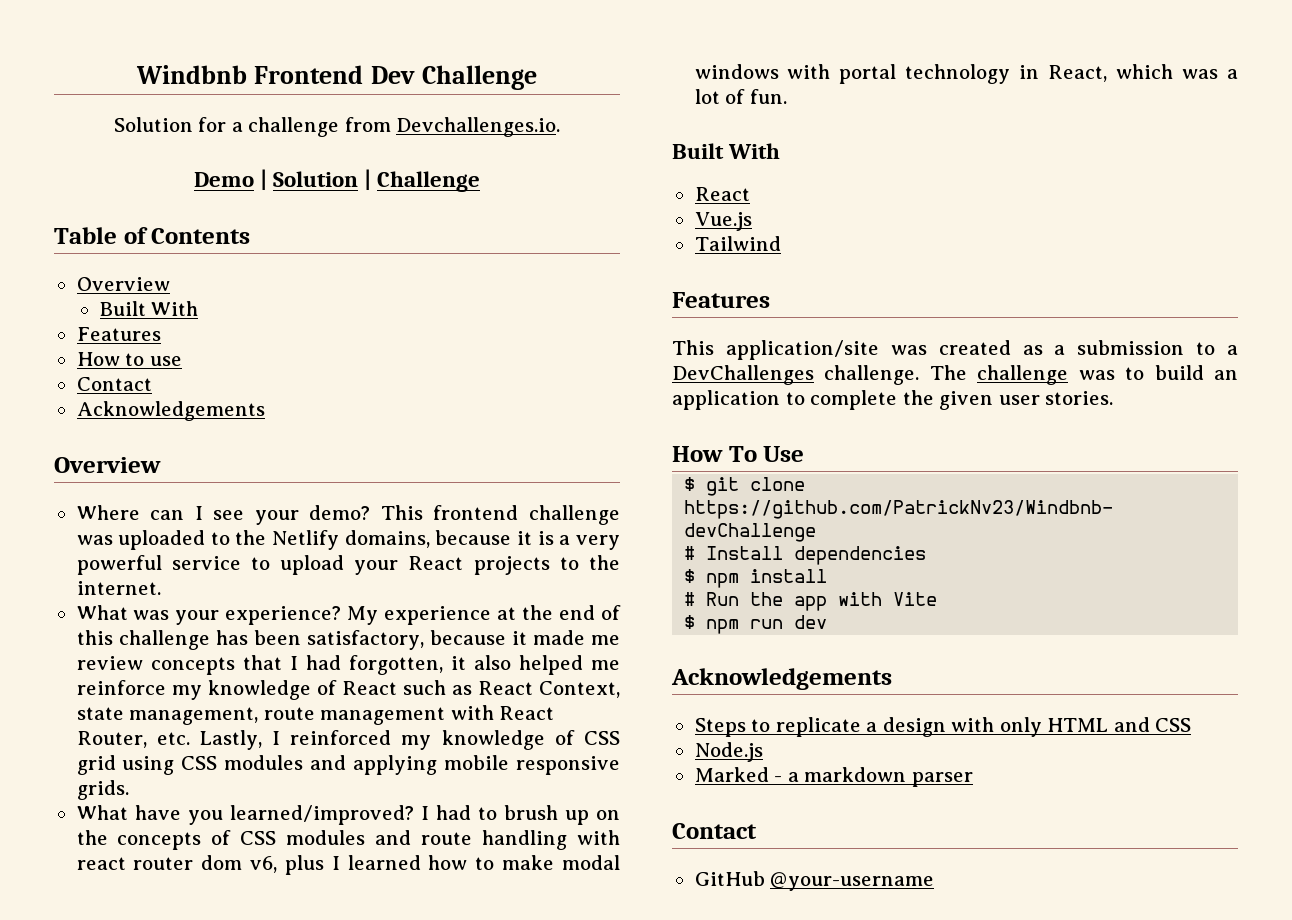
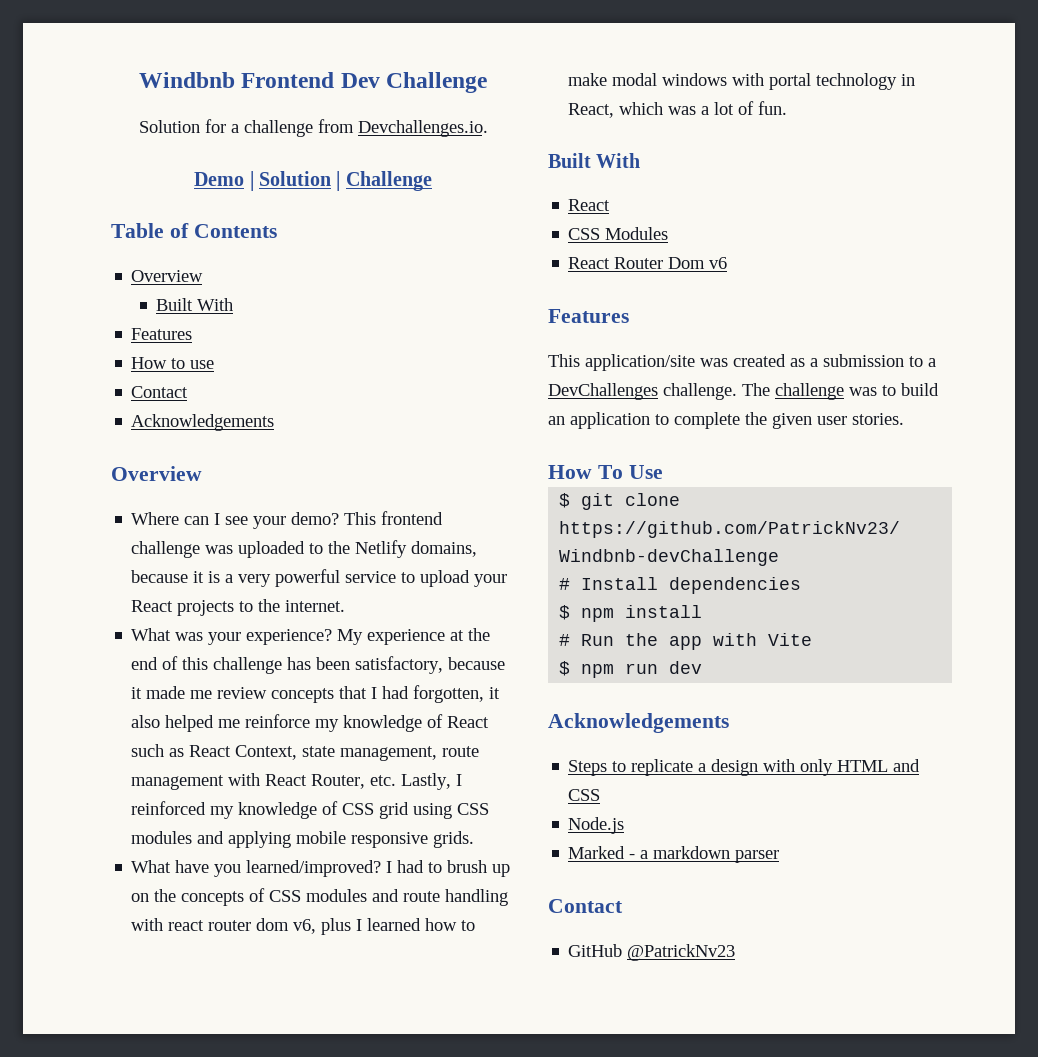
- Vue.js
- Tailwind
+ CSS Modules
+ React Router Dom v6
- GitHub @your-username
+ GitHub @PatrickNv23

